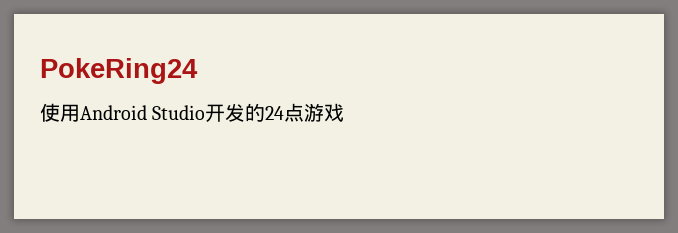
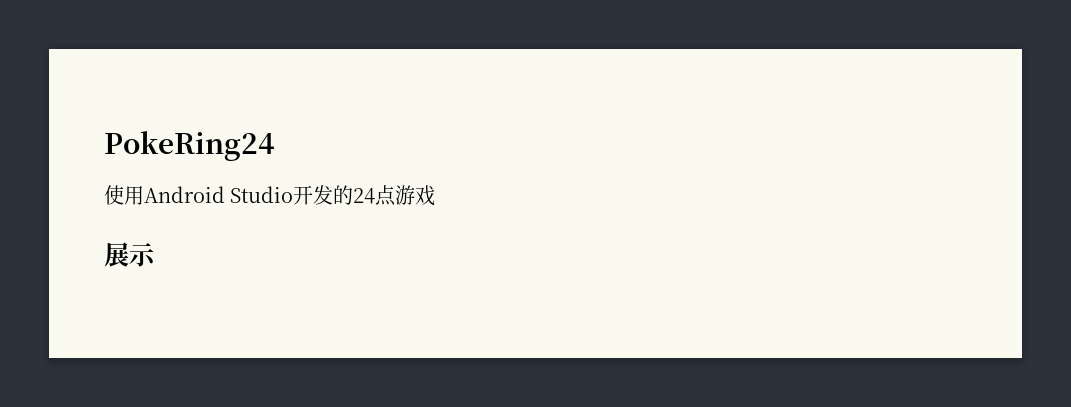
+ 展示

